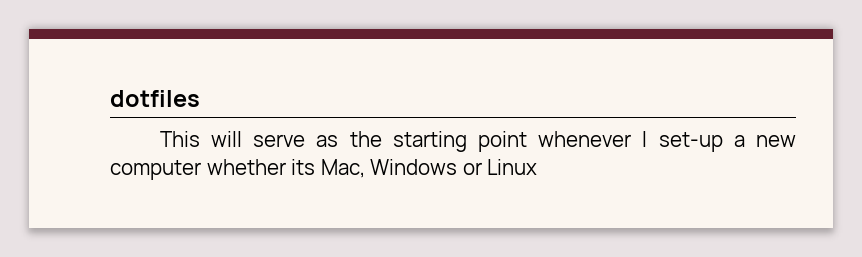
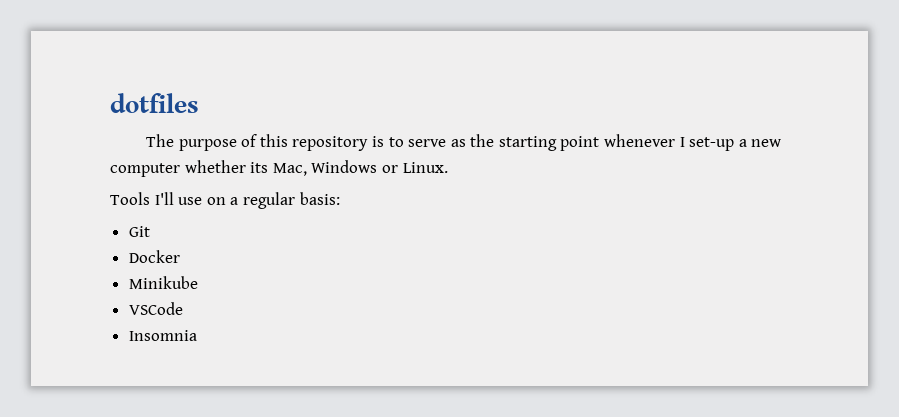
- This will serve as the starting point whenever I set-up a new computer whether its Mac, Windows or Linux
+ The purpose of this repository is to serve as the starting point whenever I set-up a new computer whether its Mac, Windows or Linux.
+ Tools I'll use on a regular basis:
+ Git
+ Docker
+ Minikube
+ VSCode
+ Insomnia

